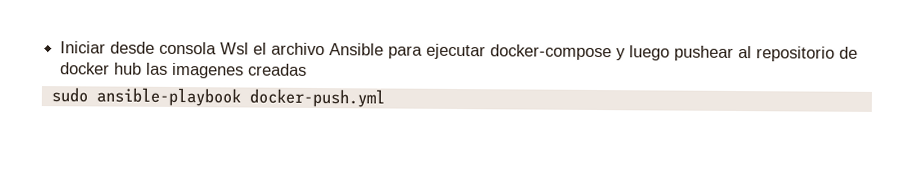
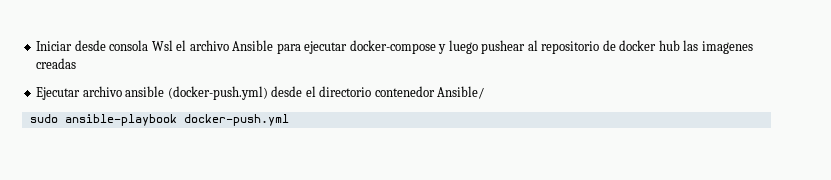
+ Ejecutar archivo ansible (docker-push.yml) desde el directorio contenedor Ansible/

